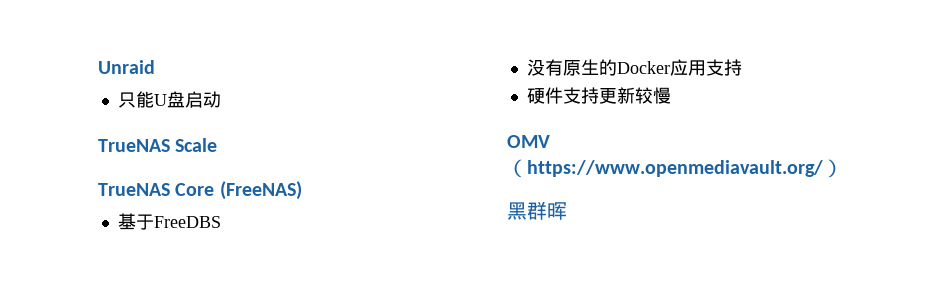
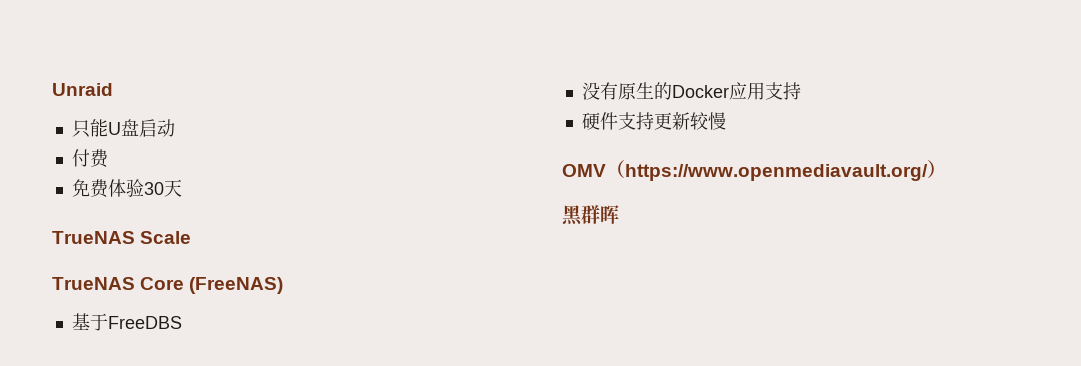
+ 付费
+ 免费体验30天

